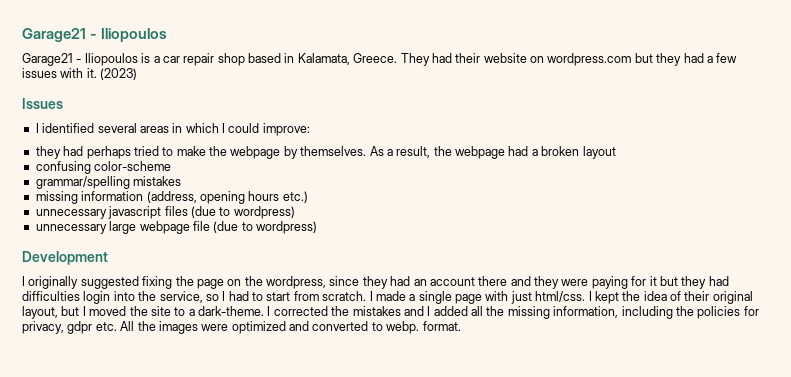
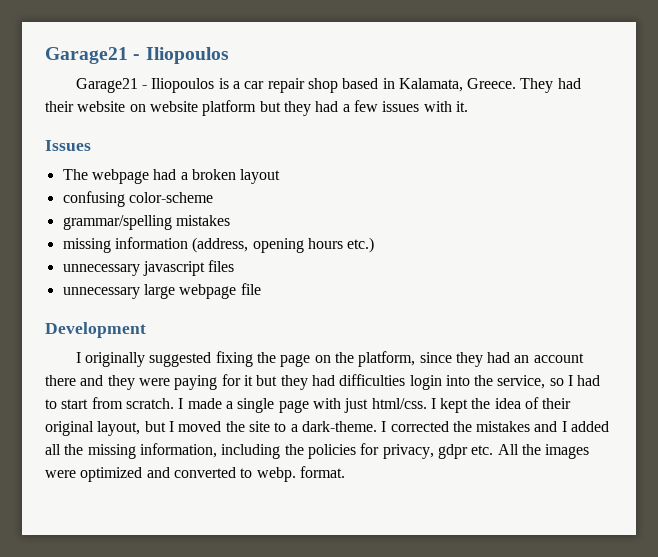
- They had their website on wordpress.com but they had a few issues with it. (2023)
+ They had their website on website platform but they had a few issues with it.
- I identified several areas in which I could improve:
- they had perhaps tried to make the webpage by themselves. As a result, the webpage had a broken layout
+ The webpage had a broken layout
- unnecessary javascript files (due to wordpress)
+ unnecessary javascript files
- unnecessary large webpage file (due to wordpress)
+ unnecessary large webpage file
- I originally suggested fixing the page on the wordpress, since they had an account there and they were paying for it but they had difficulties login into the service, so I had to start from scratch.
+ I originally suggested fixing the page on the platform, since they had an account there and they were paying for it but they had difficulties login into the service, so I had to start from scratch.

